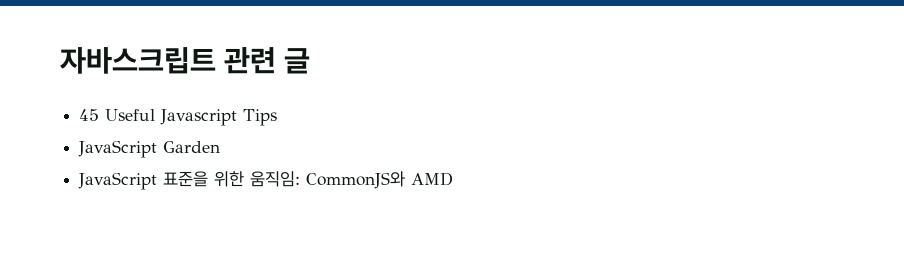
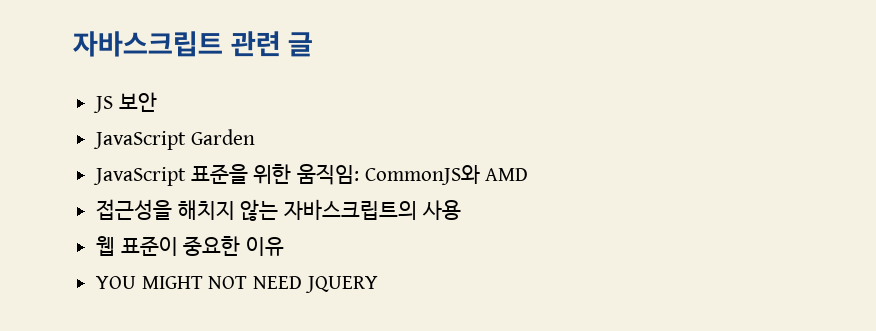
- 45 Useful Javascript Tips
+ JS 보안
+ 접근성을 해치지 않는 자바스크립트의 사용
+ 웹 표준이 중요한 이유
+ YOU MIGHT NOT NEED JQUERY

